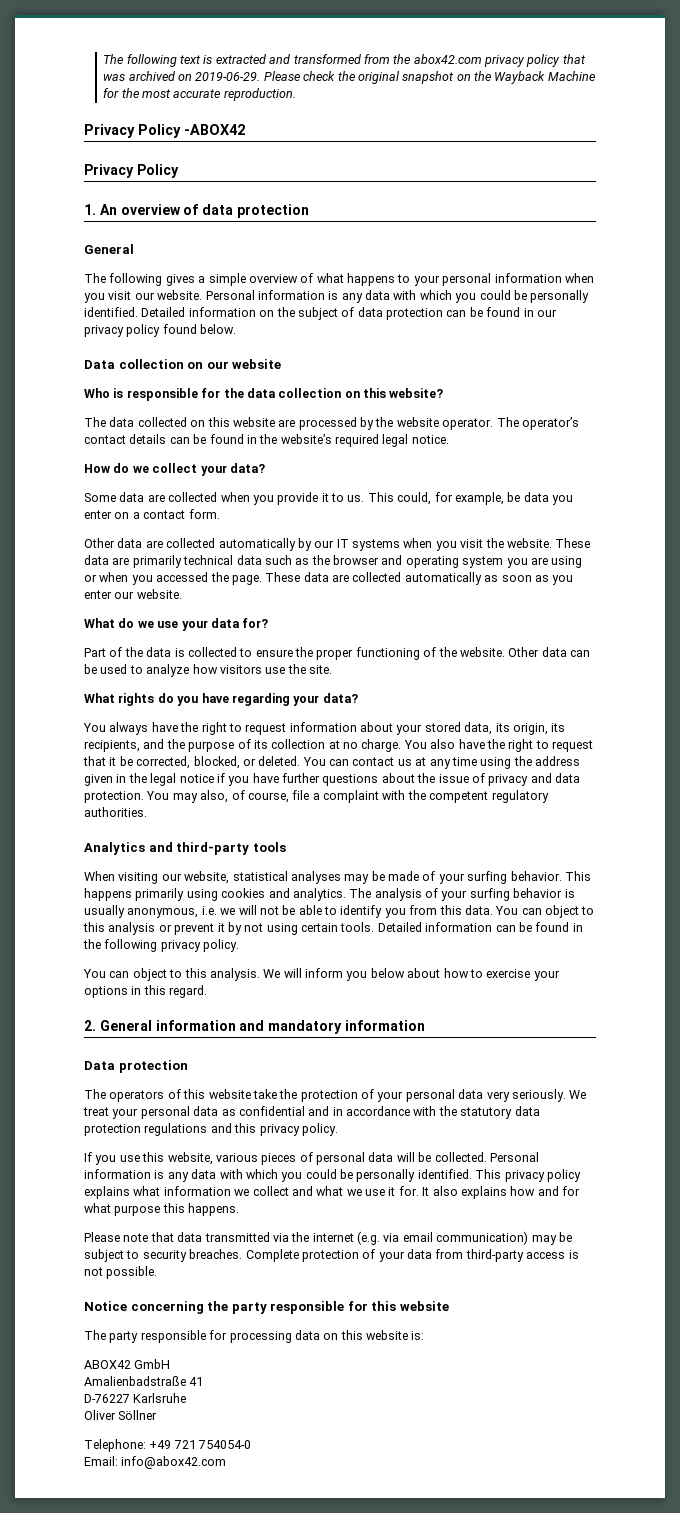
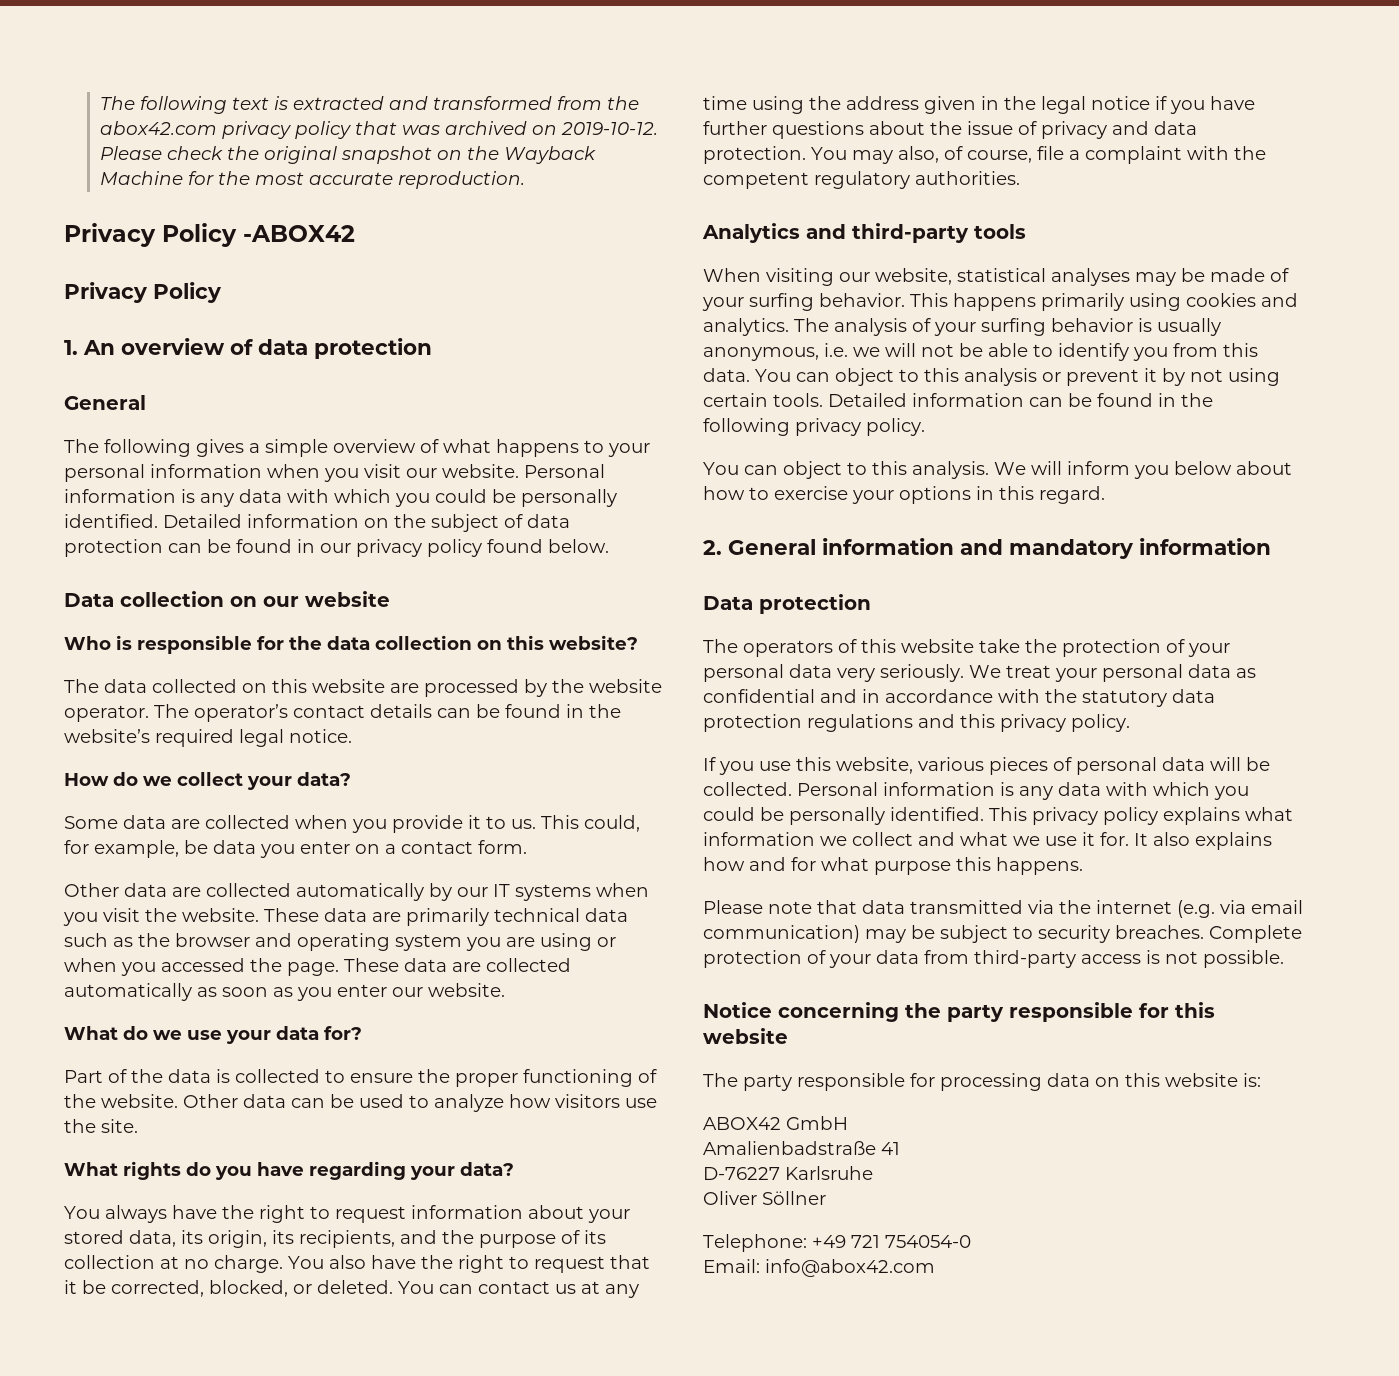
- The following text is extracted and transformed from the abox42.com privacy policy that was archived on 2019-06-29.
+ The following text is extracted and transformed from the abox42.com privacy policy that was archived on 2019-10-12.

